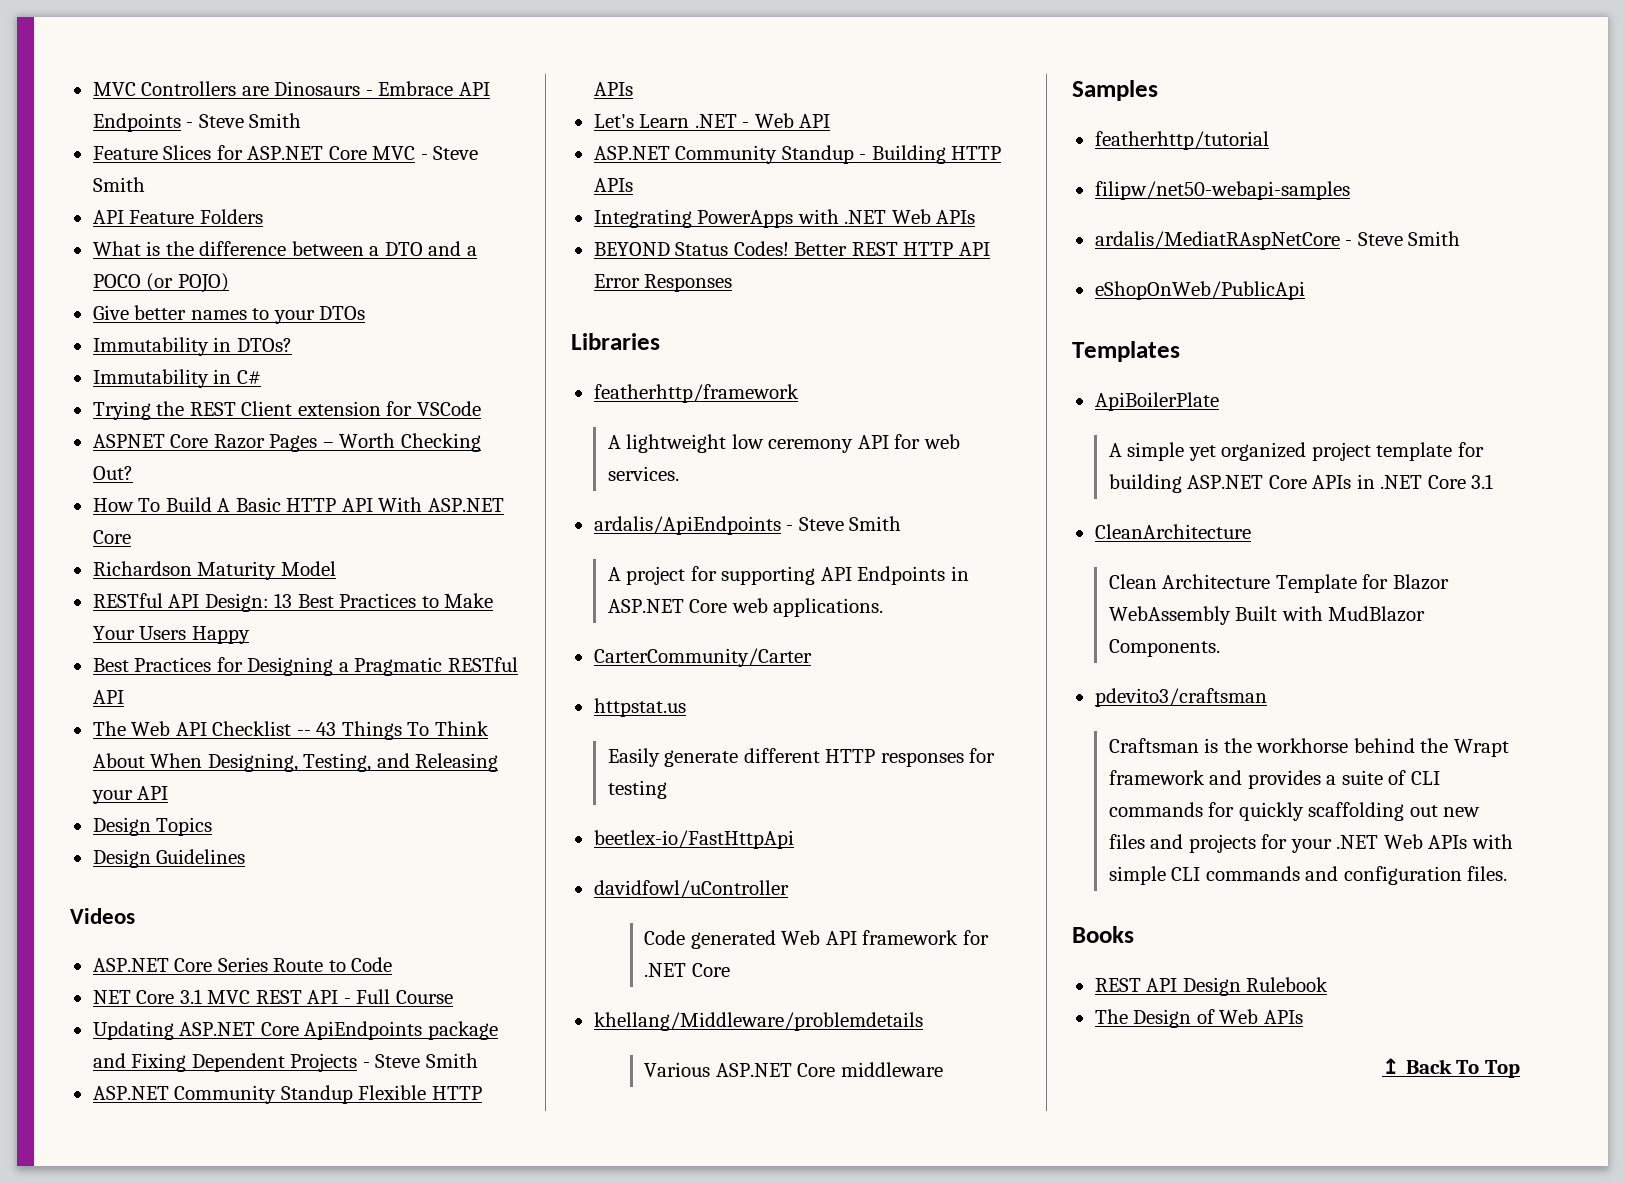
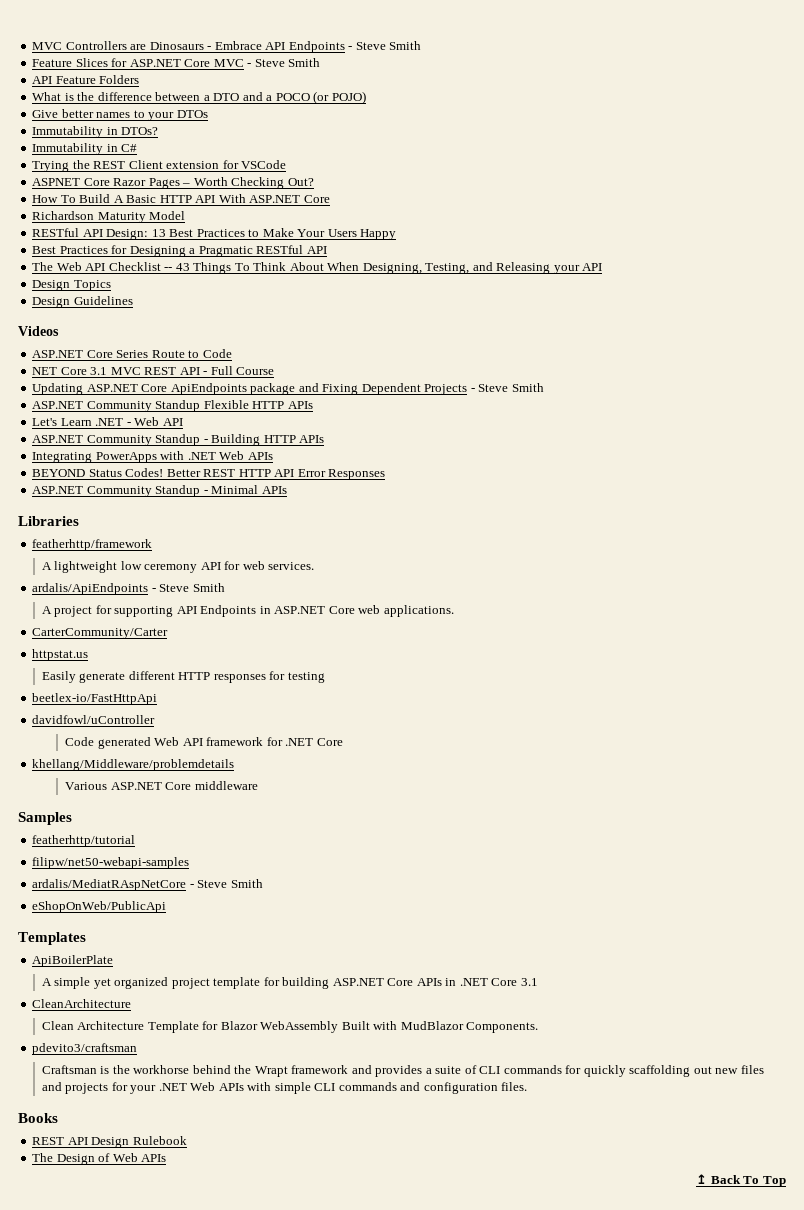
+ ASP.NET Community Standup - Minimal APIs

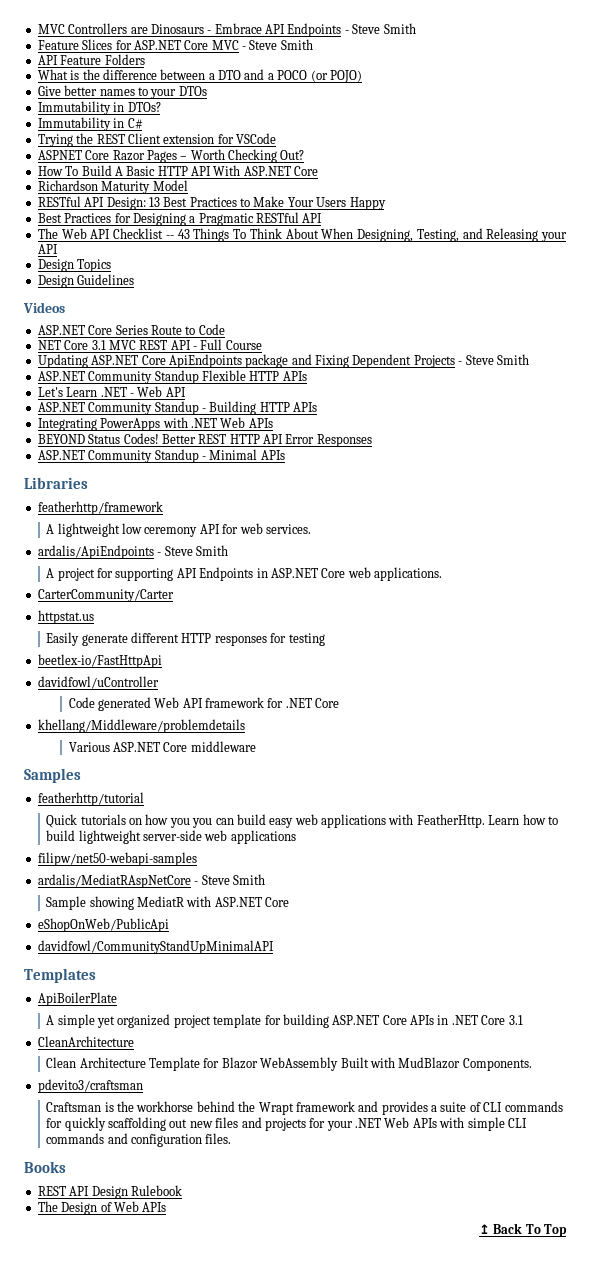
+ Quick tutorials on how you you can build easy web applications with FeatherHttp. Learn how to build lightweight server-side web applications
+ Sample showing MediatR with ASP.NET Core
+ davidfowl/CommunityStandUpMinimalAPI

